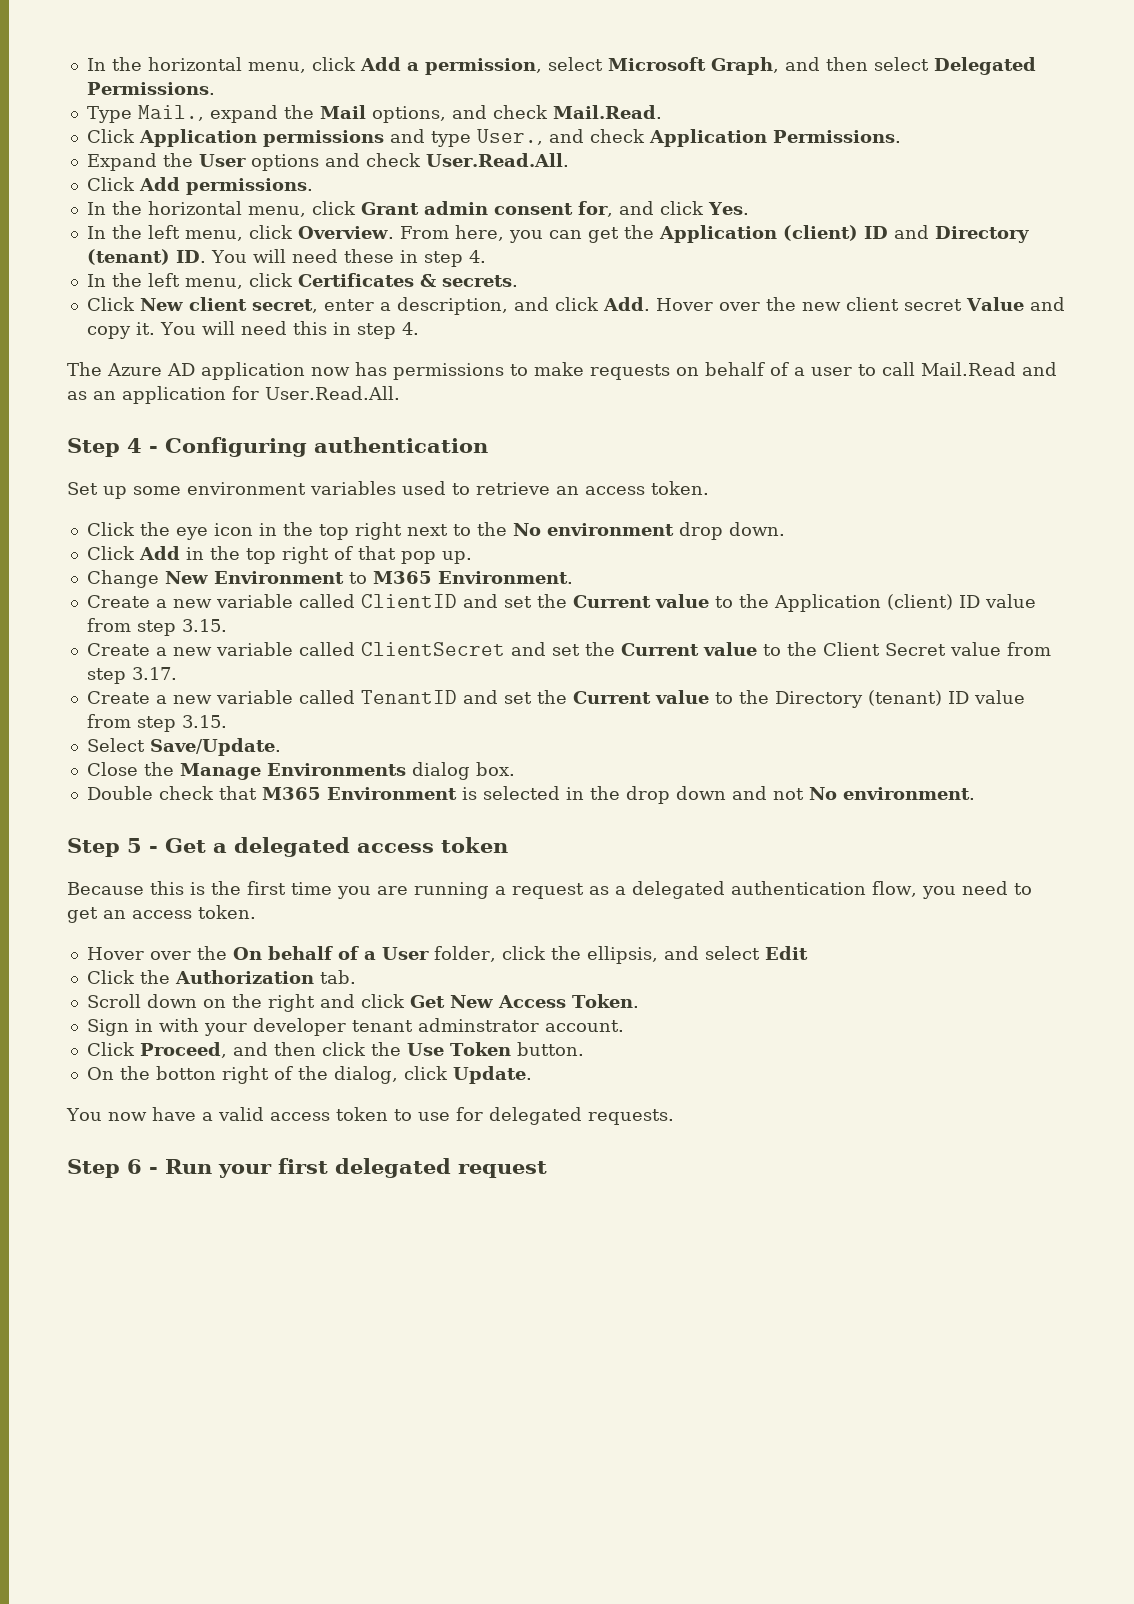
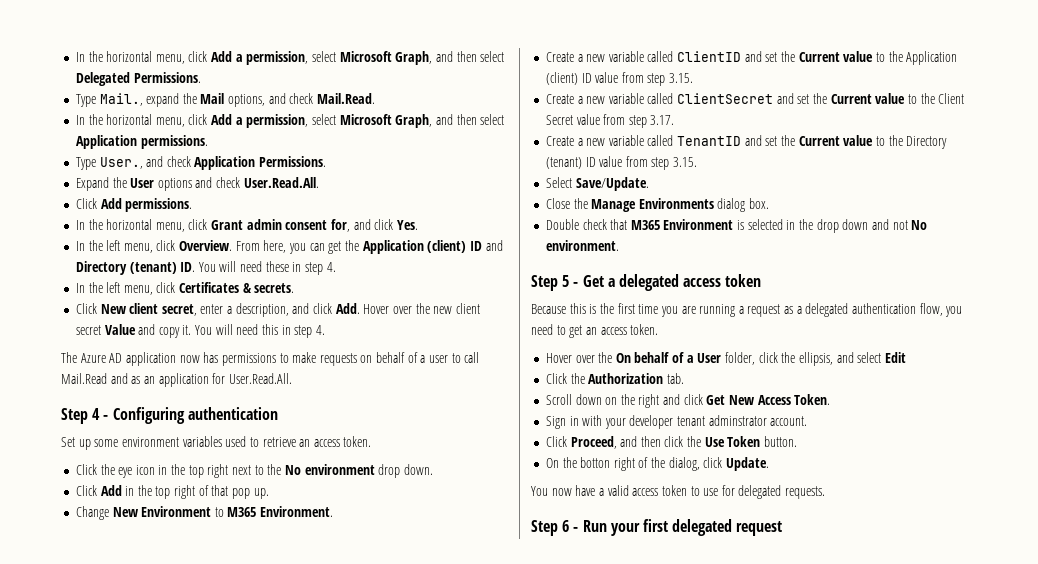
- Click Application permissions and type User., and check Application Permissions.
+ In the horizontal menu, click Add a permission, select Microsoft Graph, and then select Application permissions.
+ Type User., and check Application Permissions.

